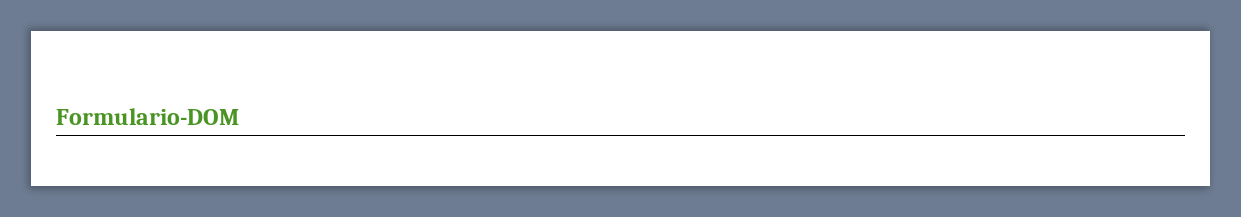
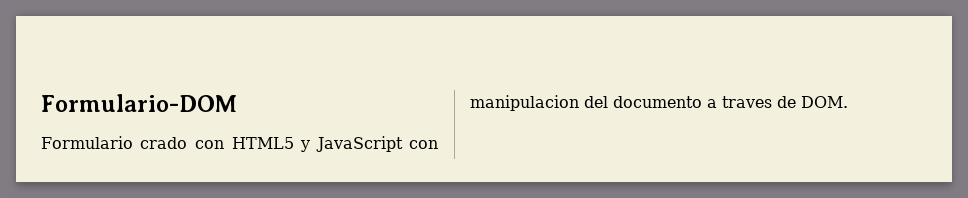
+ Formulario crado con HTML5 y JavaScript con manipulacion del documento a traves de DOM.

